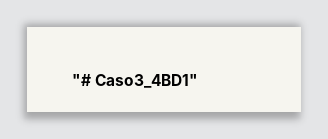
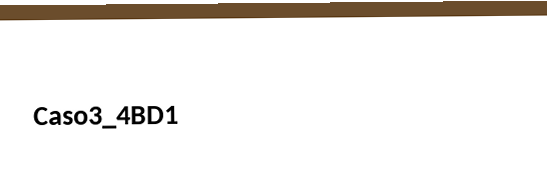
- "# Caso3_4BD1"
+ Caso3_4BD1

